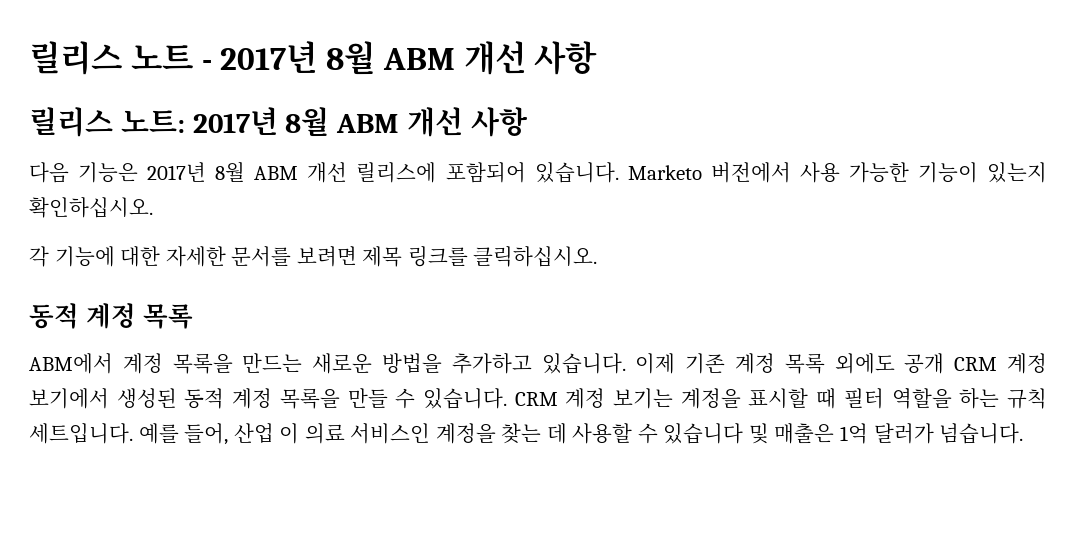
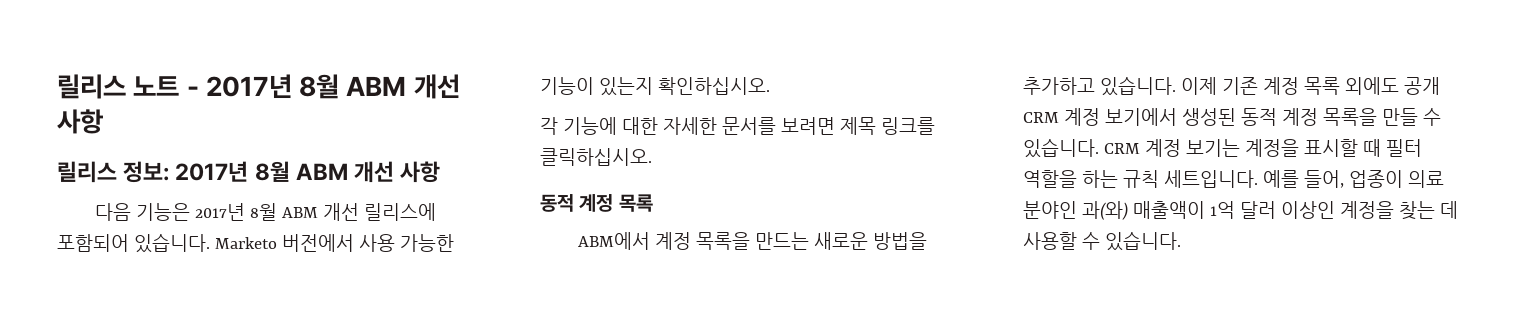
- 릴리스 노트: 2017년 8월 ABM 개선 사항
+ 릴리스 정보: 2017년 8월 ABM 개선 사항
- 예를 들어, 산업 이 의료 서비스인 계정을 찾는 데 사용할 수 있습니다 및 매출은 1억 달러가 넘습니다.
+ 예를 들어, 업종이 의료 분야인 과(와) 매출액이 1억 달러 이상인 계정을 찾는 데 사용할 수 있습니다.

